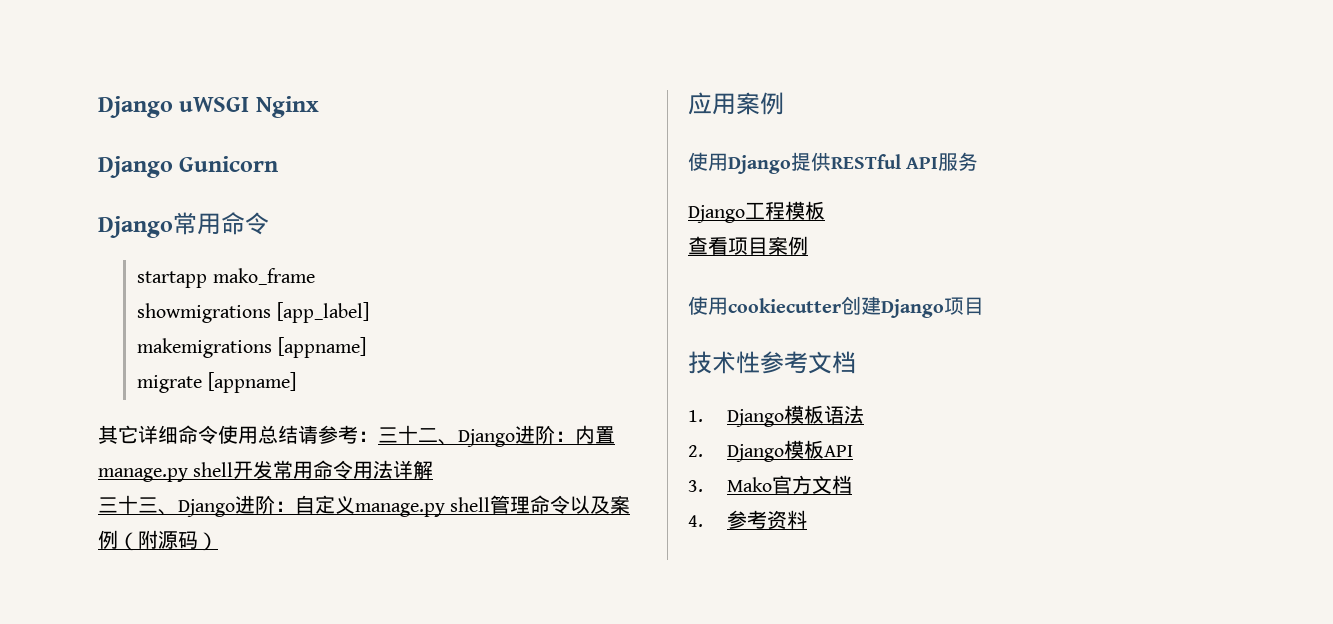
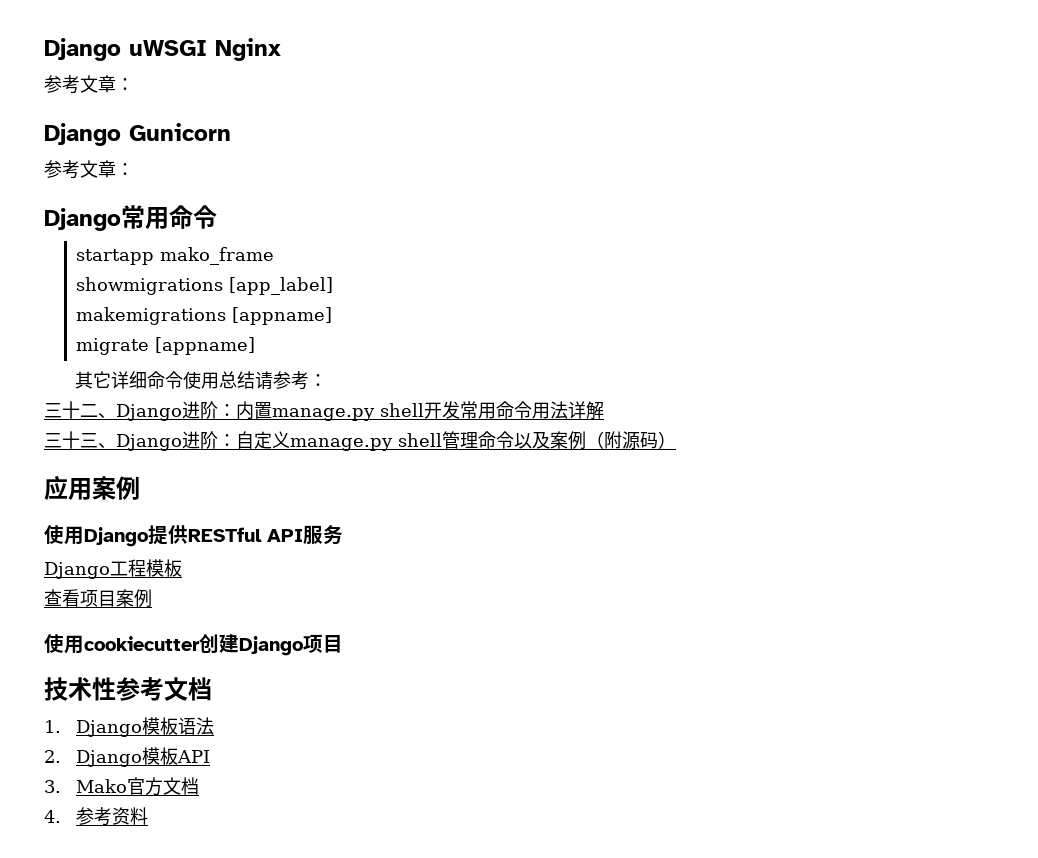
  Django uWSGI Nginx
+ 参考文章：
  Django Gunicorn
+ 参考文章：
- 其它详细命令使用总结请参考：三十二、Django进阶：内置manage.py shell开发常用命令用法详解
+ 其它详细命令使用总结请参考：
+ 三十二、Django进阶：内置manage.py shell开发常用命令用法详解

